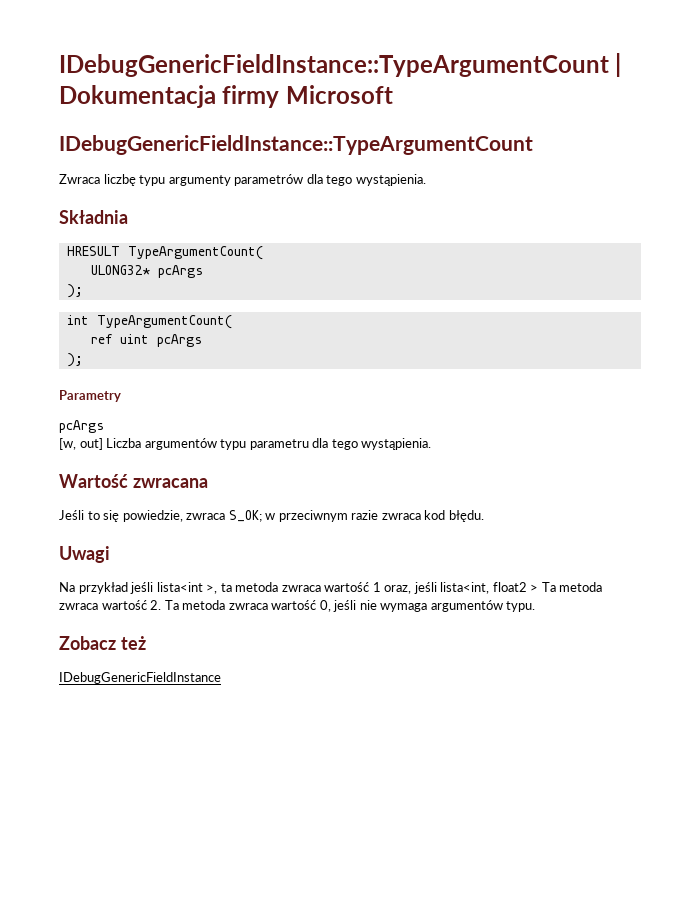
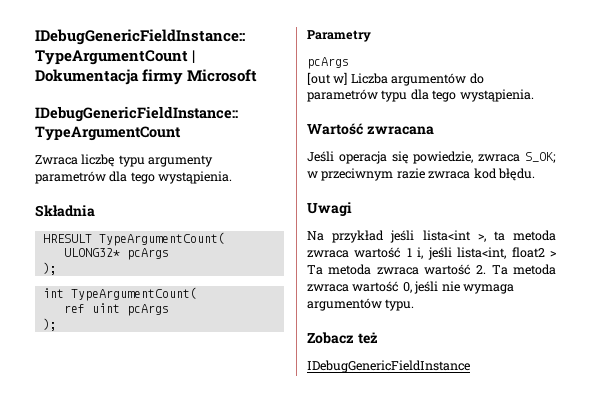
- [w, out] Liczba argumentów typu parametru dla tego wystąpienia.
+ [out w] Liczba argumentów do parametrów typu dla tego wystąpienia.
- Jeśli to się powiedzie, zwraca S_OK; w przeciwnym razie zwraca kod błędu.
+ Jeśli operacja się powiedzie, zwraca S_OK; w przeciwnym razie zwraca kod błędu.
- Na przykład jeśli lista<int >, ta metoda zwraca wartość 1 oraz, jeśli lista<int, float2 > Ta metoda zwraca wartość 2. Ta metoda zwraca wartość 0, jeśli nie wymaga argumentów typu.
+ Na przykład jeśli lista<int >, ta metoda zwraca wartość 1 i, jeśli lista<int, float2 > Ta metoda zwraca wartość 2. Ta metoda zwraca wartość 0, jeśli nie wymaga argumentów typu.

